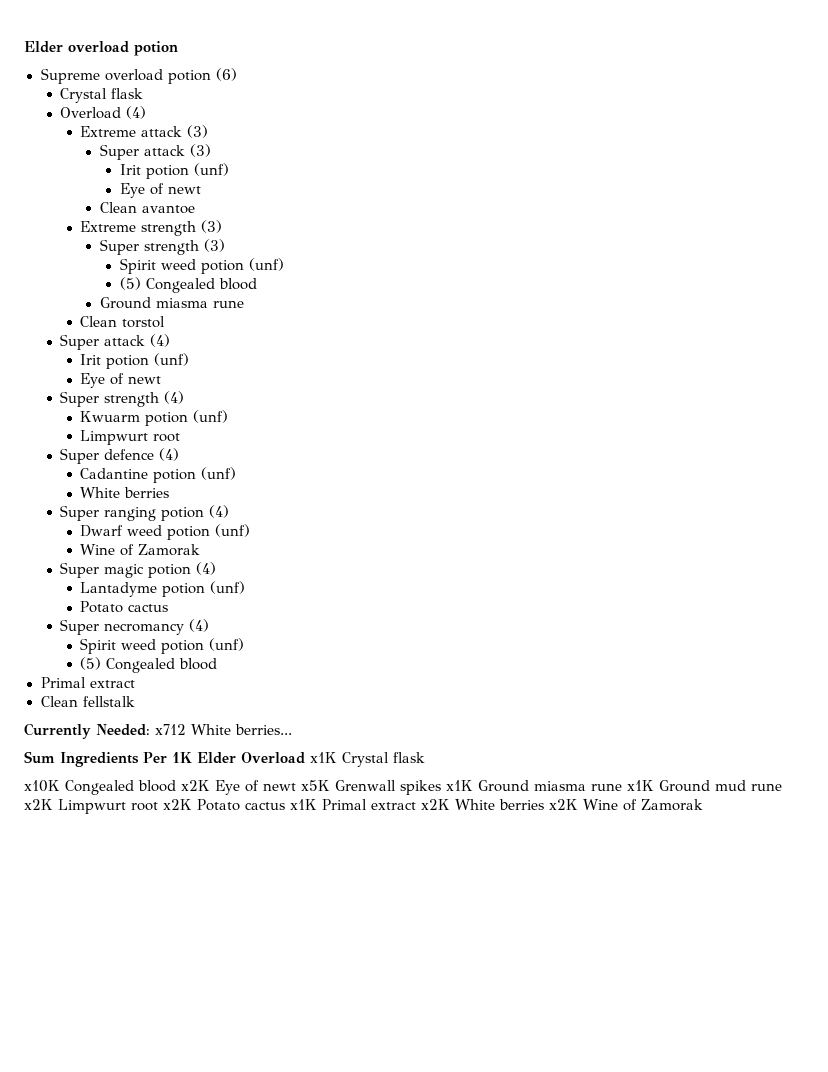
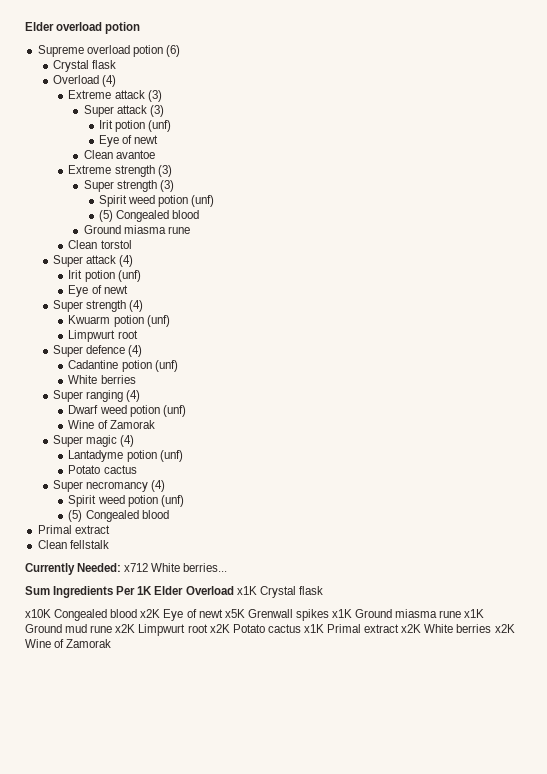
- Super ranging potion (4)
+ Super ranging (4)
- Super magic potion (4)
+ Super magic (4)

